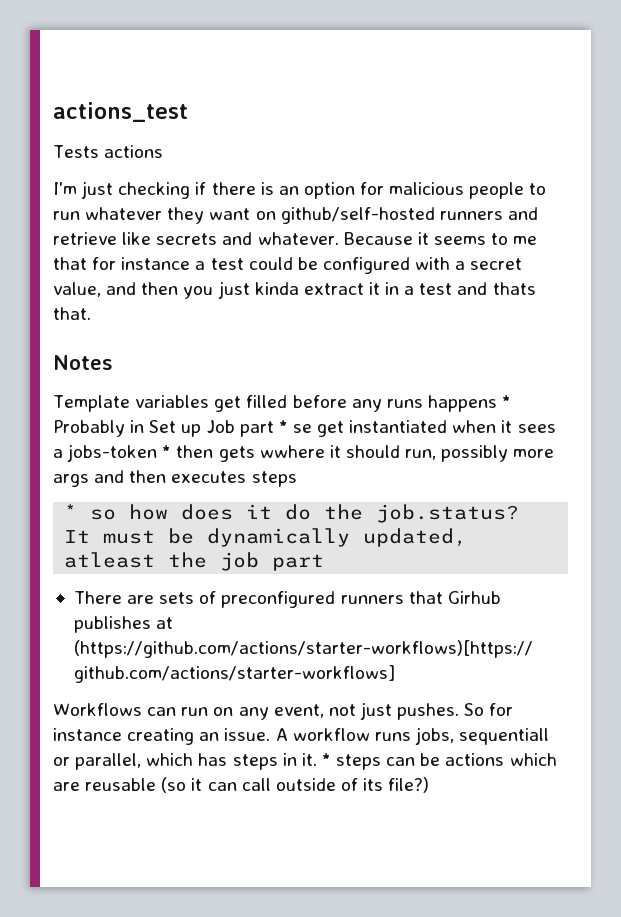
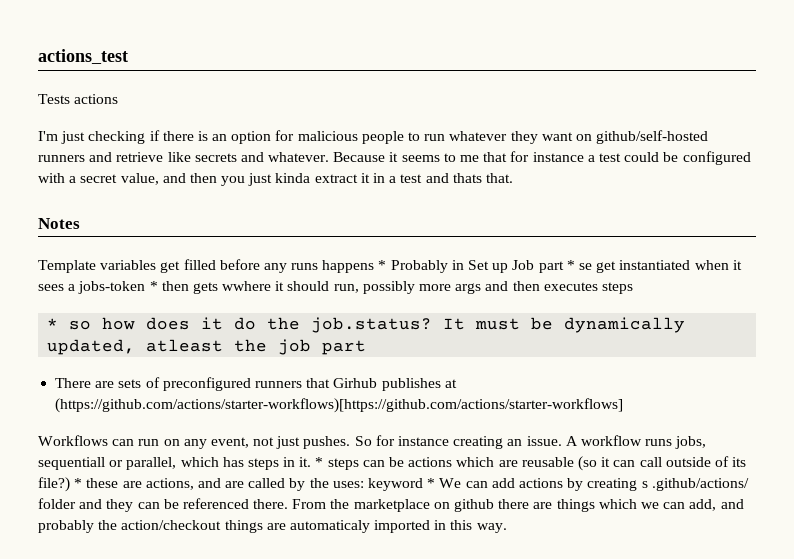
+ * these are actions, and are called by the uses: keyword * We can add actions by creating s .github/actions/ folder and they can be referenced there. From the marketplace on github there are things which we can add, and probably the action/checkout things are automaticaly imported in this way.

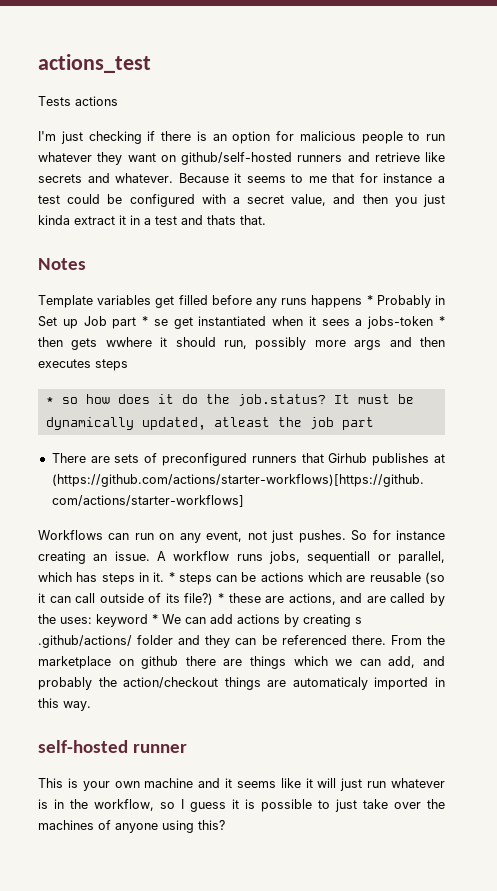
+ self-hosted runner
+ This is your own machine and it seems like it will just run whatever is in the workflow, so I guess it is possible to just take over the machines of anyone using this?

